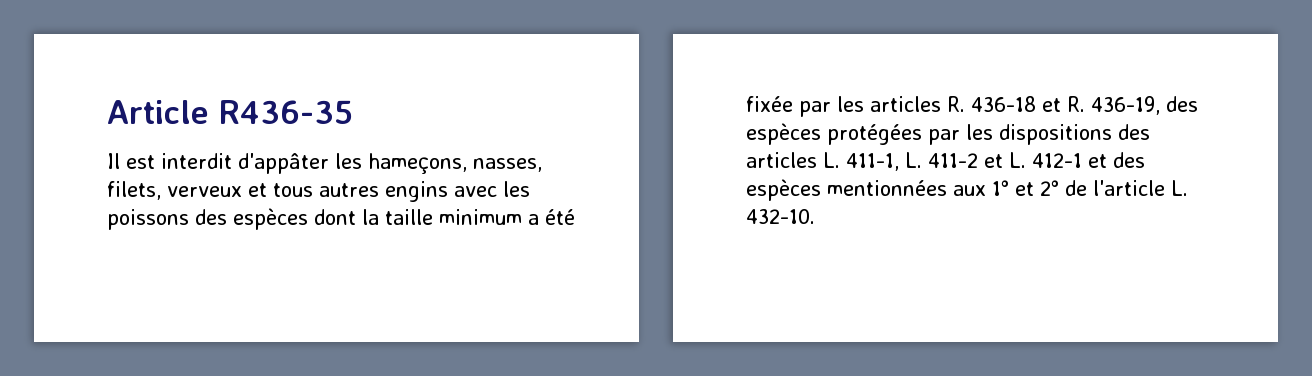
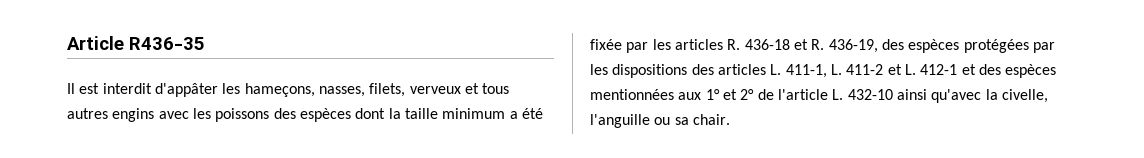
- Il est interdit d'appâter les hameçons, nasses, filets, verveux et tous autres engins avec les poissons des espèces dont la taille minimum a été fixée par les articles R. 436-18 et R. 436-19, des espèces protégées par les dispositions des articles L. 411-1, L. 411-2 et L. 412-1 et des espèces mentionnées aux 1° et 2° de l'article L. 432-10.
+ Il est interdit d'appâter les hameçons, nasses, filets, verveux et tous autres engins avec les poissons des espèces dont la taille minimum a été fixée par les articles R. 436-18 et R. 436-19, des espèces protégées par les dispositions des articles L. 411-1, L. 411-2 et L. 412-1 et des espèces mentionnées aux 1° et 2° de l'article L. 432-10 ainsi qu'avec la civelle, l'anguille ou sa chair.

